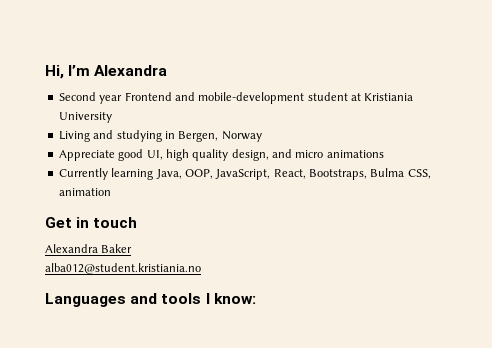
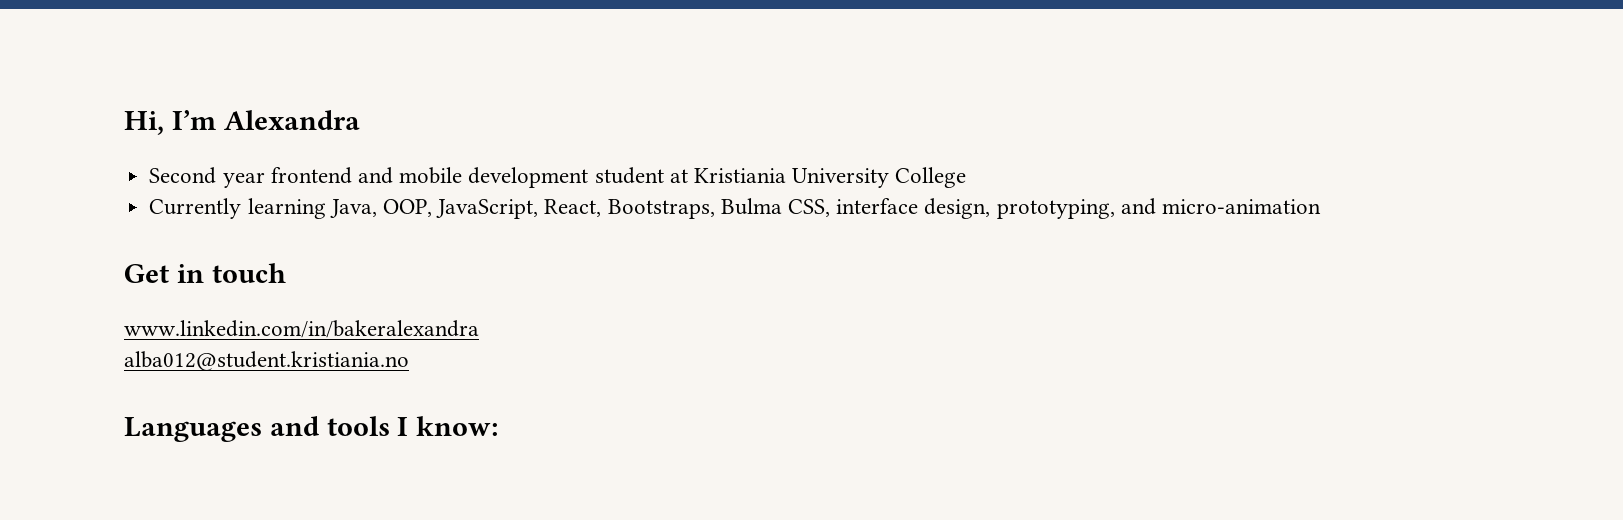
- Second year Frontend and mobile-development student at Kristiania University
- Living and studying in Bergen, Norway
- Appreciate good UI, high quality design, and micro animations
+ Second year frontend and mobile development student at Kristiania University College
- Currently learning Java, OOP, JavaScript, React, Bootstraps, Bulma CSS, animation
+ Currently learning Java, OOP, JavaScript, React, Bootstraps, Bulma CSS, interface design, prototyping, and micro-animation
- Alexandra Baker
+ www.linkedin.com/in/bakeralexandra

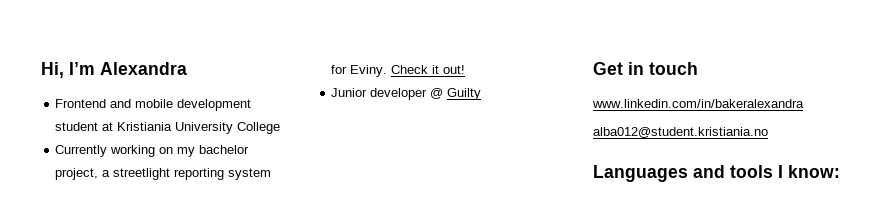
- Second year frontend and mobile development student at Kristiania University College
+ Frontend and mobile development student at Kristiania University College
- Currently learning Java, OOP, JavaScript, React, Bootstraps, Bulma CSS, interface design, prototyping, and micro-animation
+ Currently working on my bachelor project, a streetlight reporting system for Eviny. Check it out!
+ Junior developer @ Guilty

